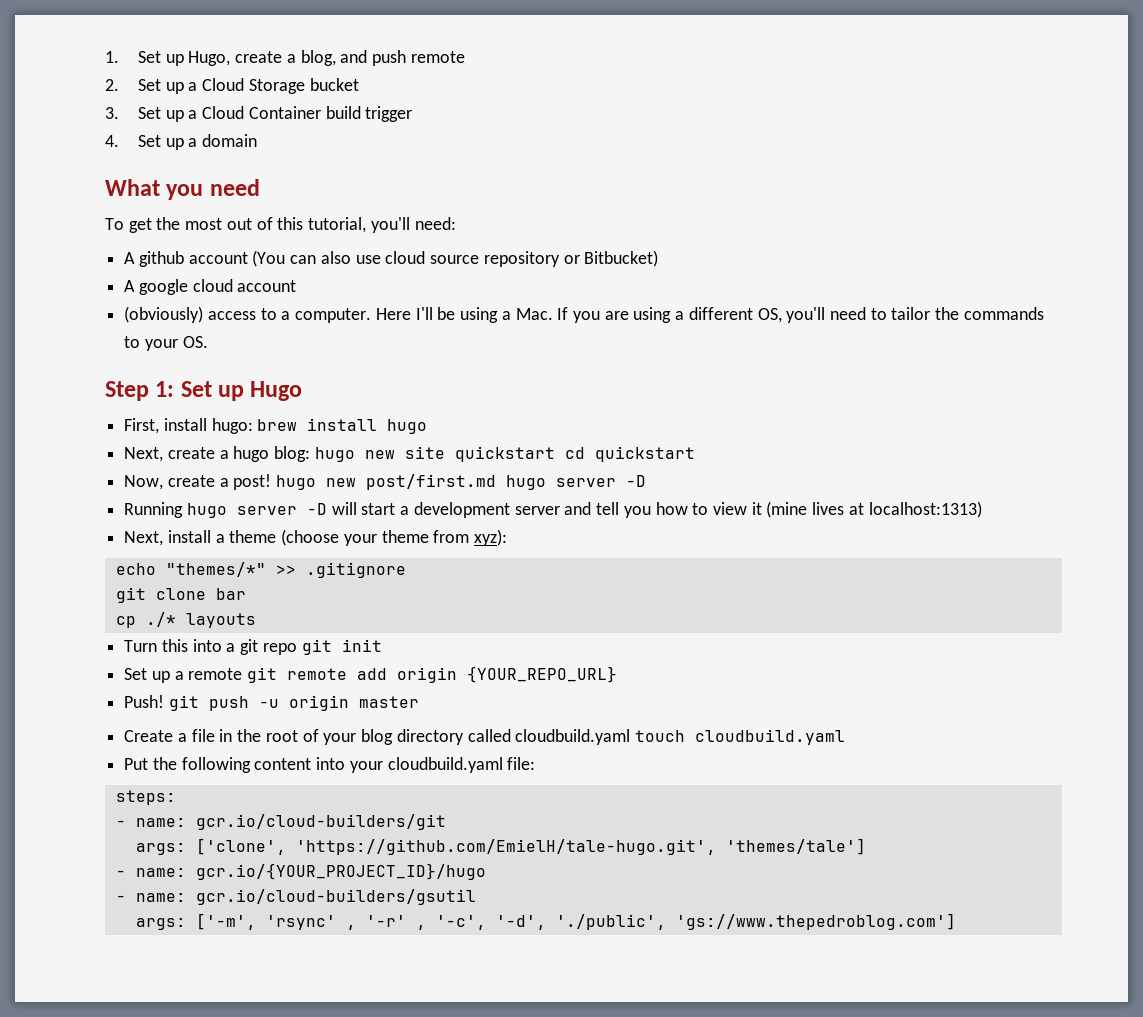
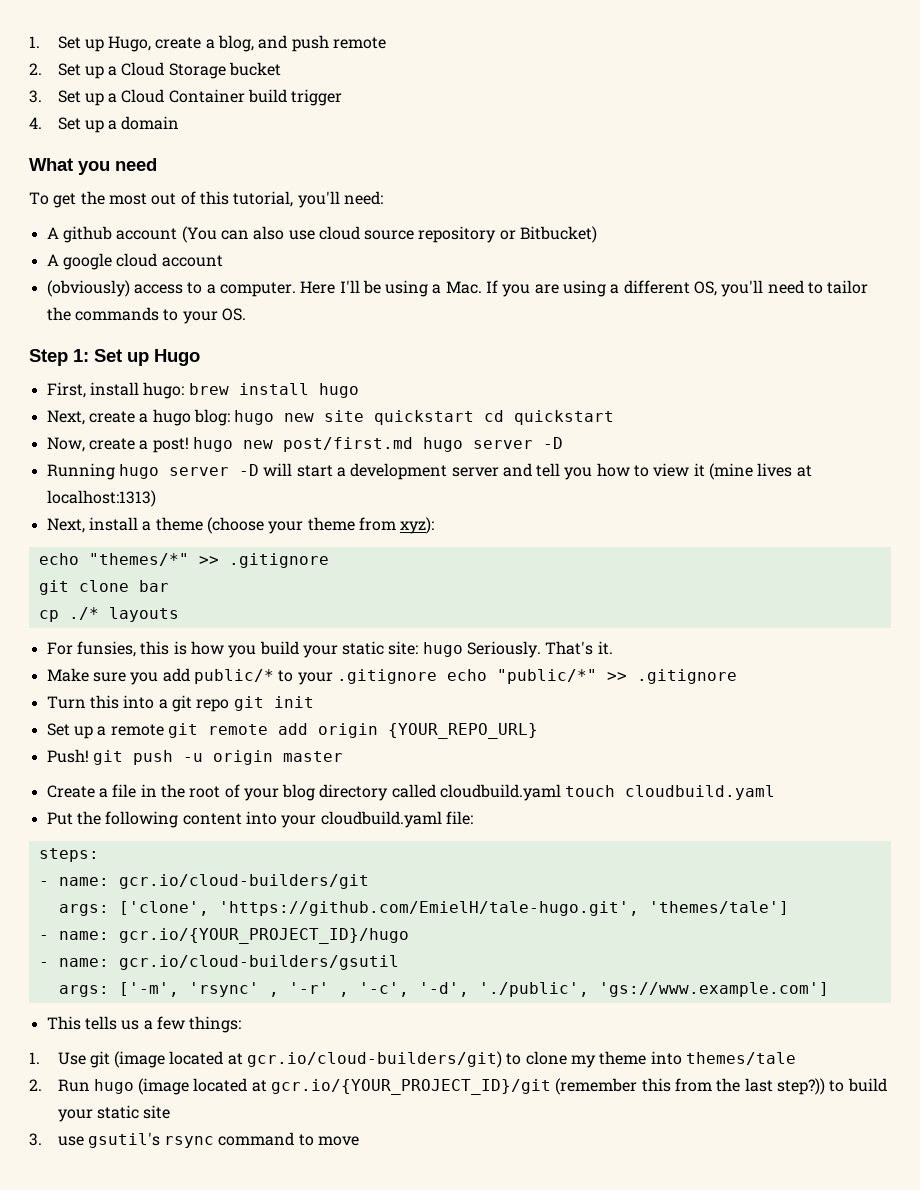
+ For funsies, this is how you build your static site: hugo Seriously. That's it.
+ Make sure you add public/* to your .gitignore echo "public/*" >> .gitignore
- args: ['-m', 'rsync' , '-r' , '-c', '-d', './public', 'gs://www.thepedroblog.com']
+ args: ['-m', 'rsync' , '-r' , '-c', '-d', './public', 'gs://www.example.com']
+ This tells us a few things:
+ 1. Use git (image located at gcr.io/cloud-builders/git) to clone my theme into themes/tale
+ 2. Run hugo (image located at gcr.io/{YOUR_PROJECT_ID}/git (remember this from the last step?)) to build your static site
+ 3. use gsutil's rsync command to move

